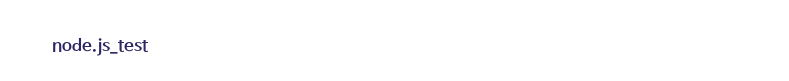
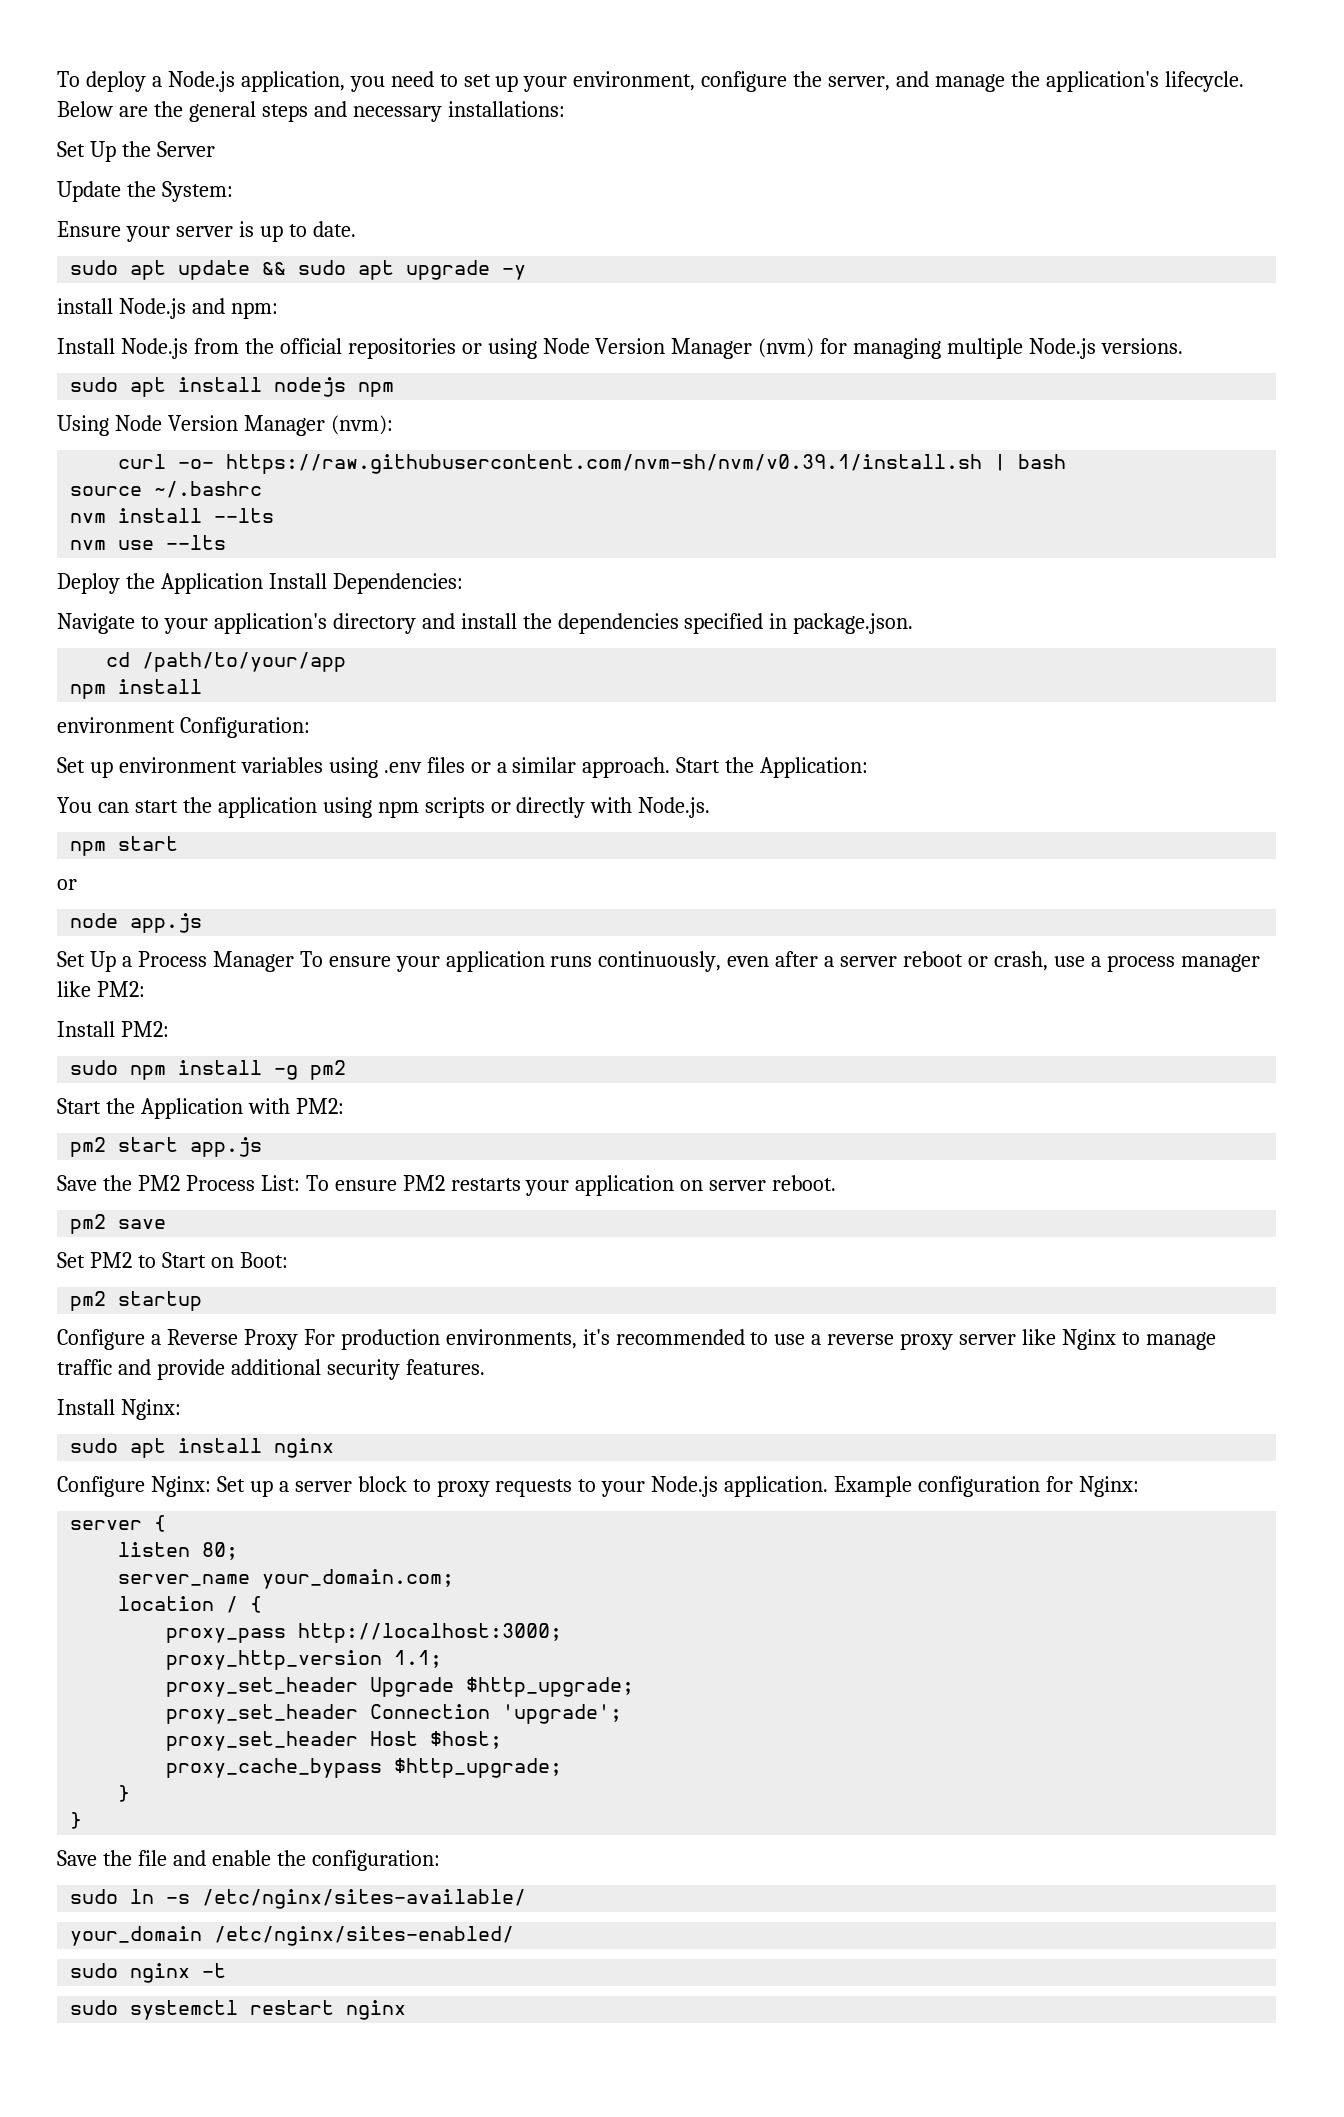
- node.js_test
+ To deploy a Node.js application, you need to set up your environment, configure the server, and manage the application's lifecycle. Below are the general steps and necessary installations:
+ Set Up the Server
+ Update the System:
+ Ensure your server is up to date.
+ sudo apt update && sudo apt upgrade -y
+ install Node.js and npm:
+ Install Node.js from the official repositories or using Node Version Manager (nvm) for managing multiple Node.js versions.
+ sudo apt install nodejs npm
+ Using Node Version Manager (nvm):
+ curl -o- https://raw.githubusercontent.com/nvm-sh/nvm/v0.39.1/install.sh | bash
+ source ~/.bashrc
+ nvm install --lts
+ nvm use --lts
+ Deploy the Application Install Dependencies:
+ Navigate to your application's directory and install the dependencies specified in package.json.
+ cd /path/to/your/app
+ npm install
+ environment Configuration:
+ Set up environment variables using .env files or a similar approach. Start the Application:
+ You can start the application using npm scripts or directly with Node.js.
+ npm start
+ or
+ node app.js
+ Set Up a Process Manager To ensure your application runs continuously, even after a server reboot or crash, use a process manager like PM2:
+ Install PM2:
+ sudo npm install -g pm2
+ Start the Application with PM2:
+ pm2 start app.js
+ Save the PM2 Process List: To ensure PM2 restarts your application on server reboot.
+ pm2 save
+ Set PM2 to Start on Boot:
+ pm2 startup
+ Configure a Reverse Proxy For production environments, it's recommended to use a reverse proxy server like Nginx to manage traffic and provide additional security features.
+ Install Nginx:
+ sudo apt install nginx
+ Configure Nginx: Set up a server block to proxy requests to your Node.js application. Example configuration for Nginx:
+ server {
+ listen 80;
+ server_name your_domain.com;
+ location / {
+ proxy_pass http://localhost:3000;
+ proxy_http_version 1.1;
+ proxy_set_header Upgrade $http_upgrade;
+ proxy_set_header Connection 'upgrade';
+ proxy_set_header Host $host;
+ proxy_cache_bypass $http_upgrade;
+ }
+ }
+ Save the file and enable the configuration:
+ sudo ln -s /etc/nginx/sites-available/
+ your_domain /etc/nginx/sites-enabled/
+ sudo nginx -t
+ sudo systemctl restart nginx

